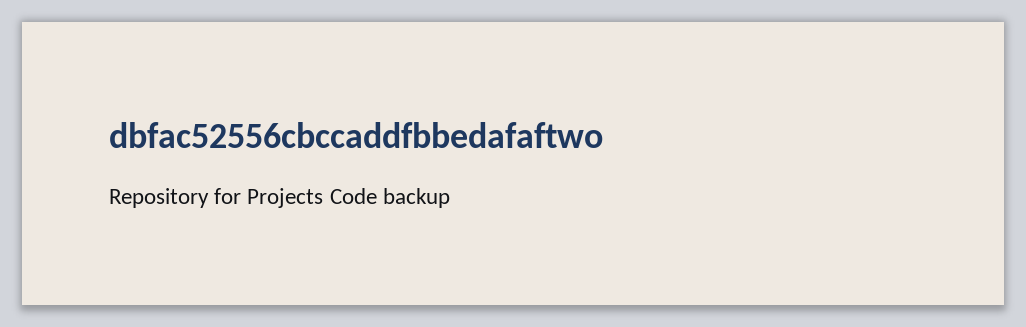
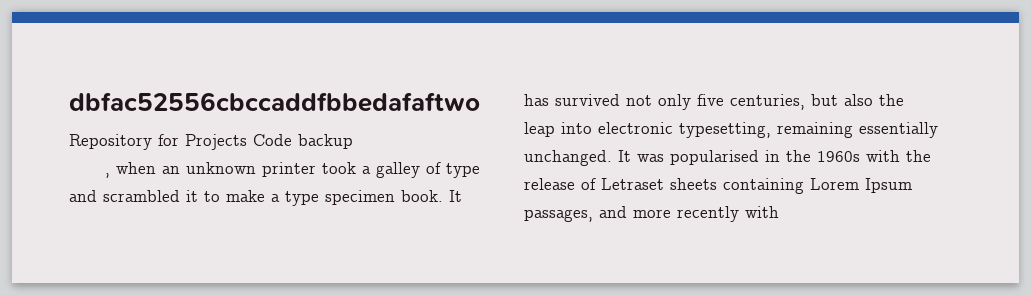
+ , when an unknown printer took a galley of type and scrambled it to make a type specimen book. It has survived not only five centuries, but also the leap into electronic typesetting, remaining essentially unchanged. It was popularised in the 1960s with the release of Letraset sheets containing Lorem Ipsum passages, and more recently with

